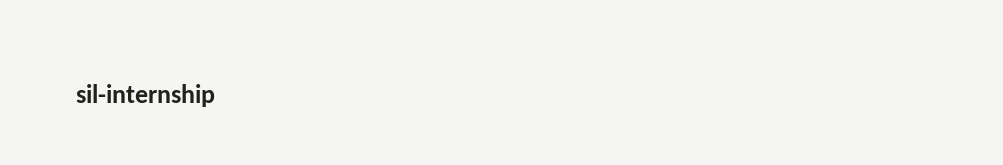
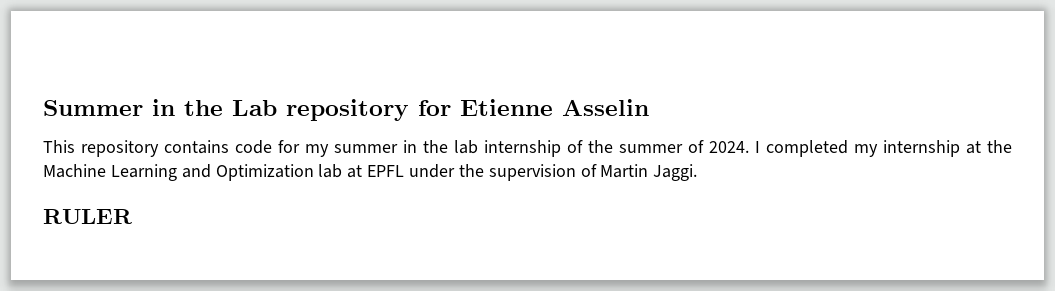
- sil-internship
+ Summer in the Lab repository for Etienne Asselin
+ This repository contains code for my summer in the lab internship of the summer of 2024. I completed my internship at the Machine Learning and Optimization lab at EPFL under the supervision of Martin Jaggi.
+ RULER

